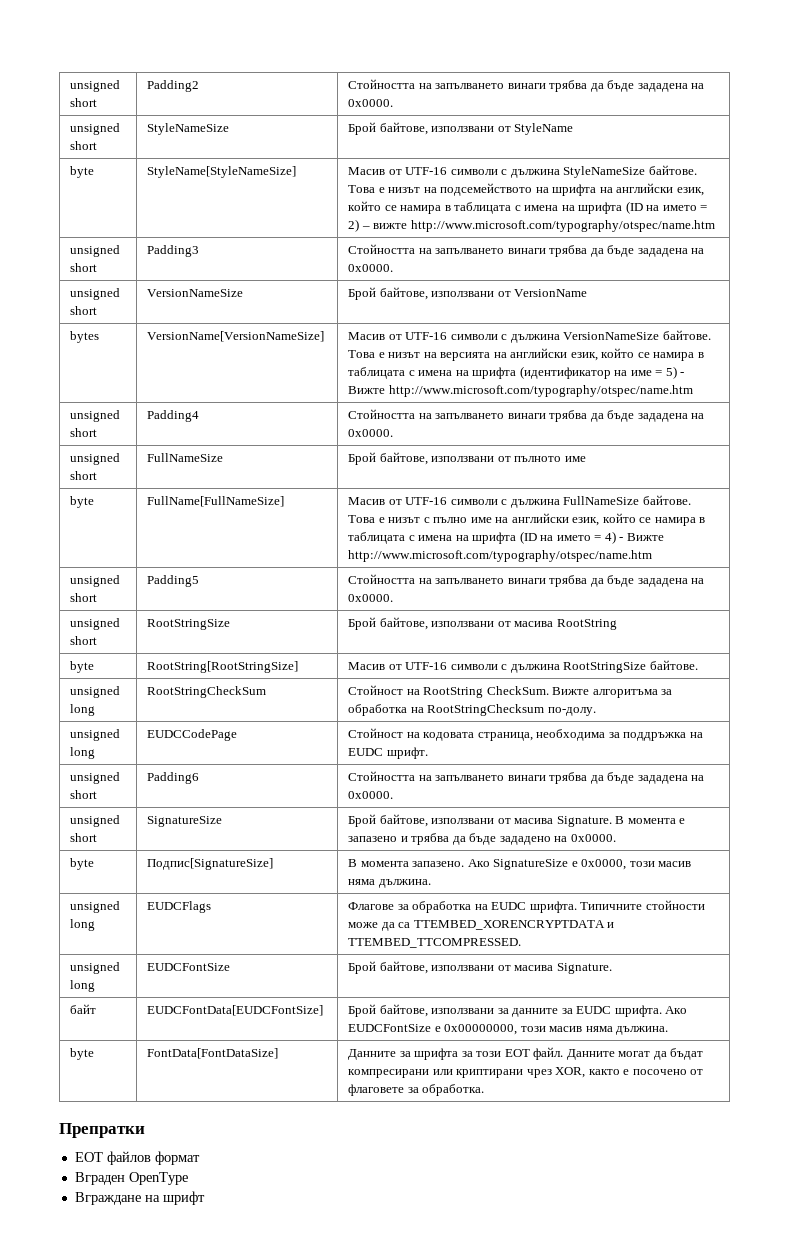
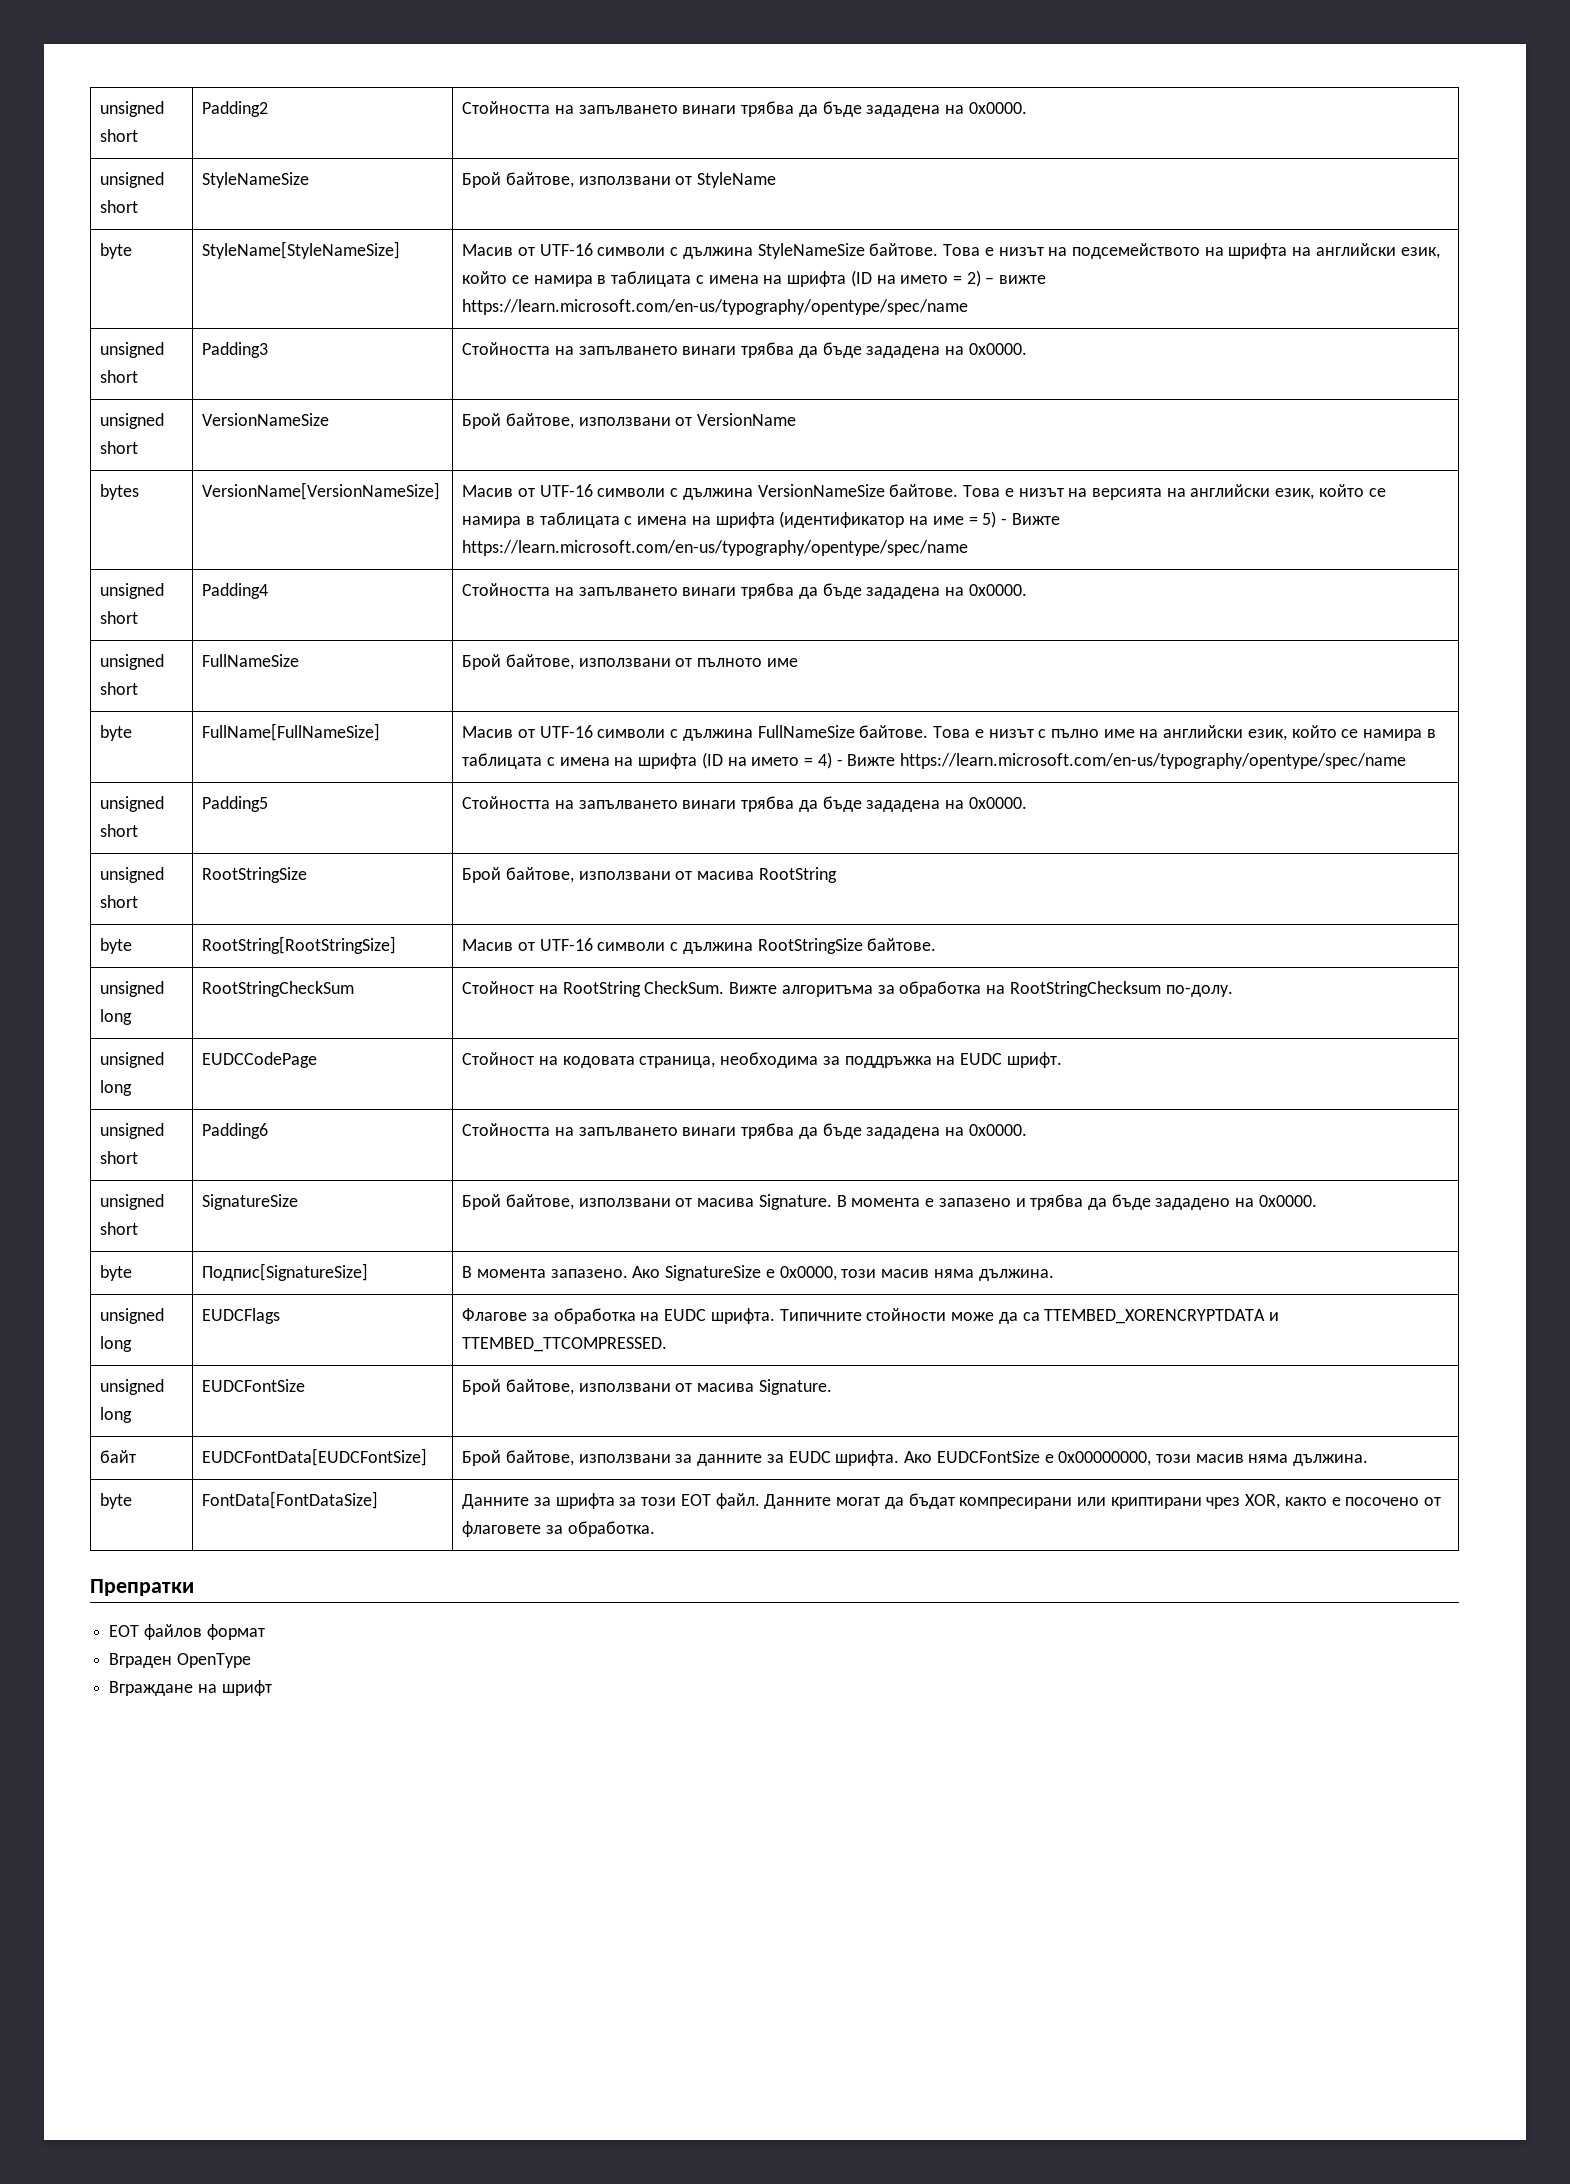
- byte | StyleName[StyleNameSize] | Масив от UTF-16 символи с дължина StyleNameSize байтове. Това е низът на подсемейството на шрифта на английски език, който се намира в таблицата с имена на шрифта (ID на името = 2) – вижте http://www.microsoft.com/typography/otspec/name.htm
+ byte | StyleName[StyleNameSize] | Масив от UTF-16 символи с дължина StyleNameSize байтове. Това е низът на подсемейството на шрифта на английски език, който се намира в таблицата с имена на шрифта (ID на името = 2) – вижте https://learn.microsoft.com/en-us/typography/opentype/spec/name
- bytes | VersionName[VersionNameSize] | Масив от UTF-16 символи с дължина VersionNameSize байтове. Това е низът на версията на английски език, който се намира в таблицата с имена на шрифта (идентификатор на име = 5) - Вижте http://www.microsoft.com/typography/otspec/name.htm
+ bytes | VersionName[VersionNameSize] | Масив от UTF-16 символи с дължина VersionNameSize байтове. Това е низът на версията на английски език, който се намира в таблицата с имена на шрифта (идентификатор на име = 5) - Вижте https://learn.microsoft.com/en-us/typography/opentype/spec/name
- byte | FullName[FullNameSize] | Масив от UTF-16 символи с дължина FullNameSize байтове. Това е низът с пълно име на английски език, който се намира в таблицата с имена на шрифта (ID на името = 4) - Вижте http://www.microsoft.com/typography/otspec/name.htm
+ byte | FullName[FullNameSize] | Масив от UTF-16 символи с дължина FullNameSize байтове. Това е низът с пълно име на английски език, който се намира в таблицата с имена на шрифта (ID на името = 4) - Вижте https://learn.microsoft.com/en-us/typography/opentype/spec/name

